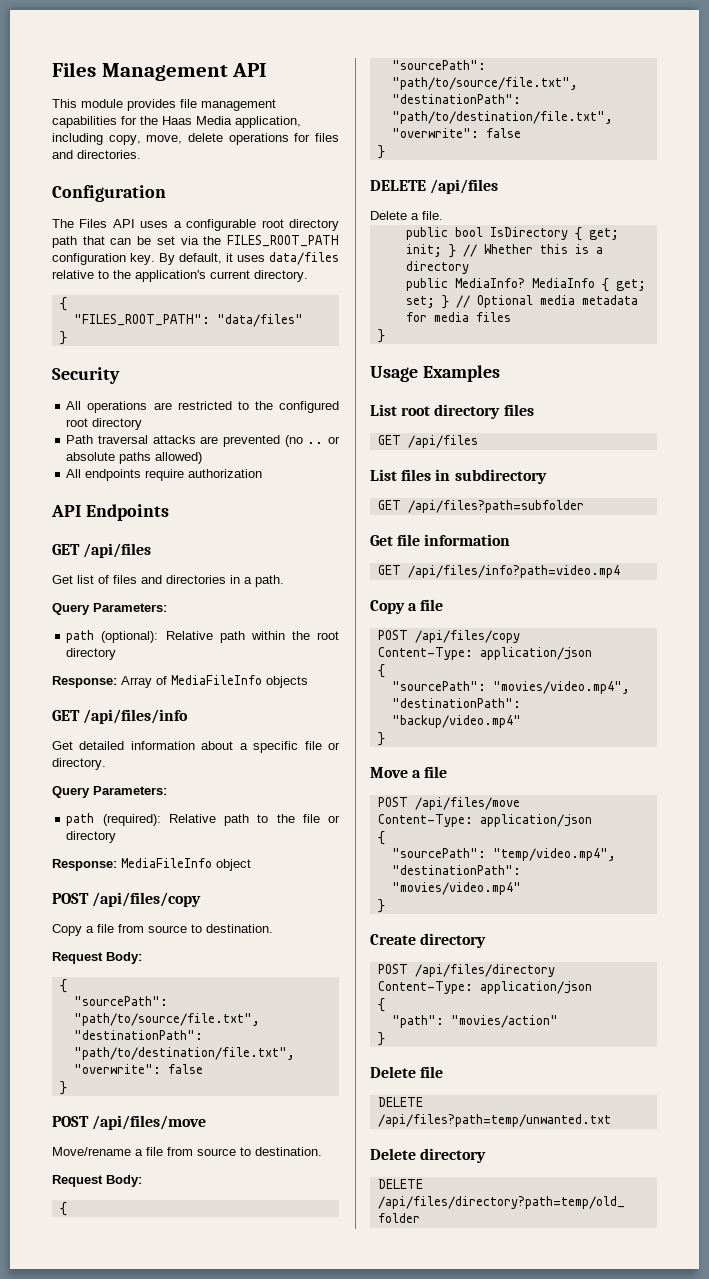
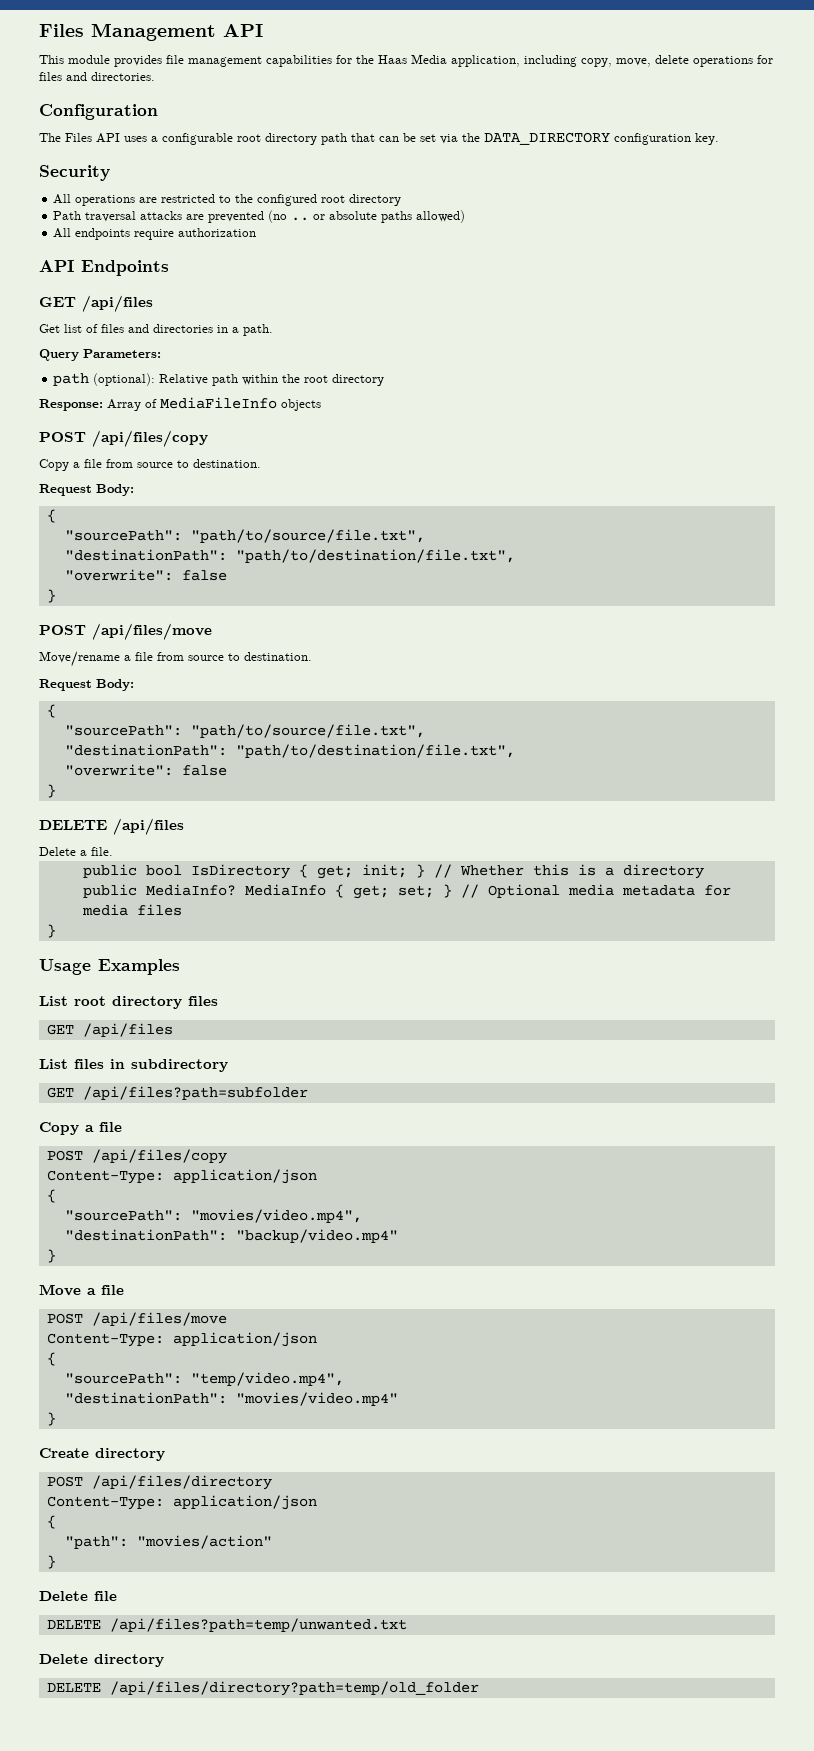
- The Files API uses a configurable root directory path that can be set via the FILES_ROOT_PATH configuration key. By default, it uses data/files relative to the application's current directory.
- {
- "FILES_ROOT_PATH": "data/files"
- }
+ The Files API uses a configurable root directory path that can be set via the DATA_DIRECTORY configuration key.
- GET /api/files/info
- Get detailed information about a specific file or directory.
- Query Parameters:
- path (required): Relative path to the file or directory
- Response: MediaFileInfo object
- Get file information
- GET /api/files/info?path=video.mp4

